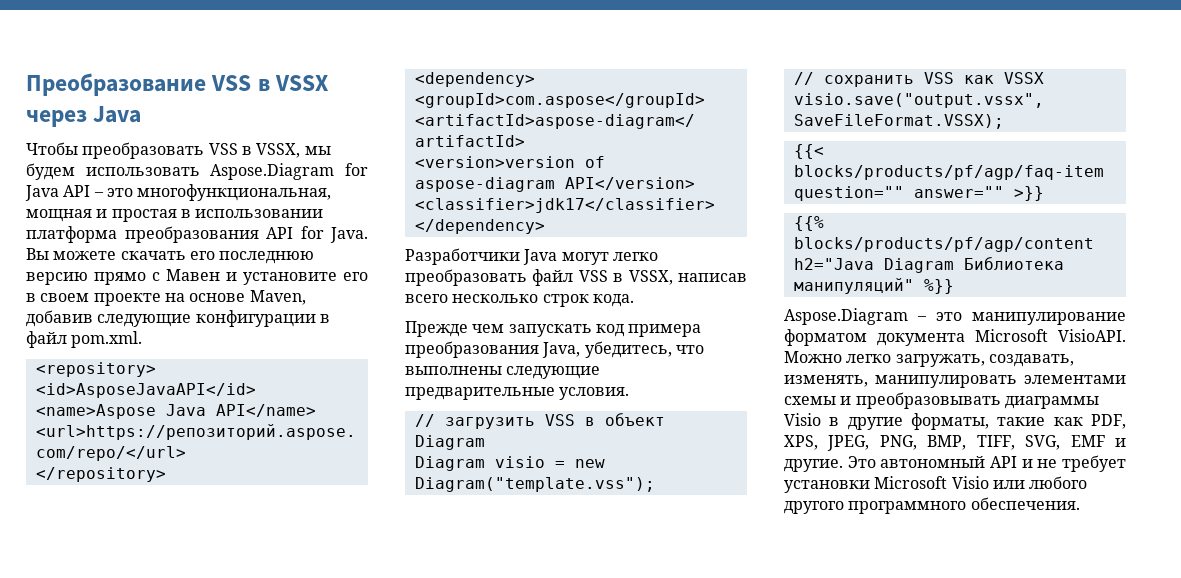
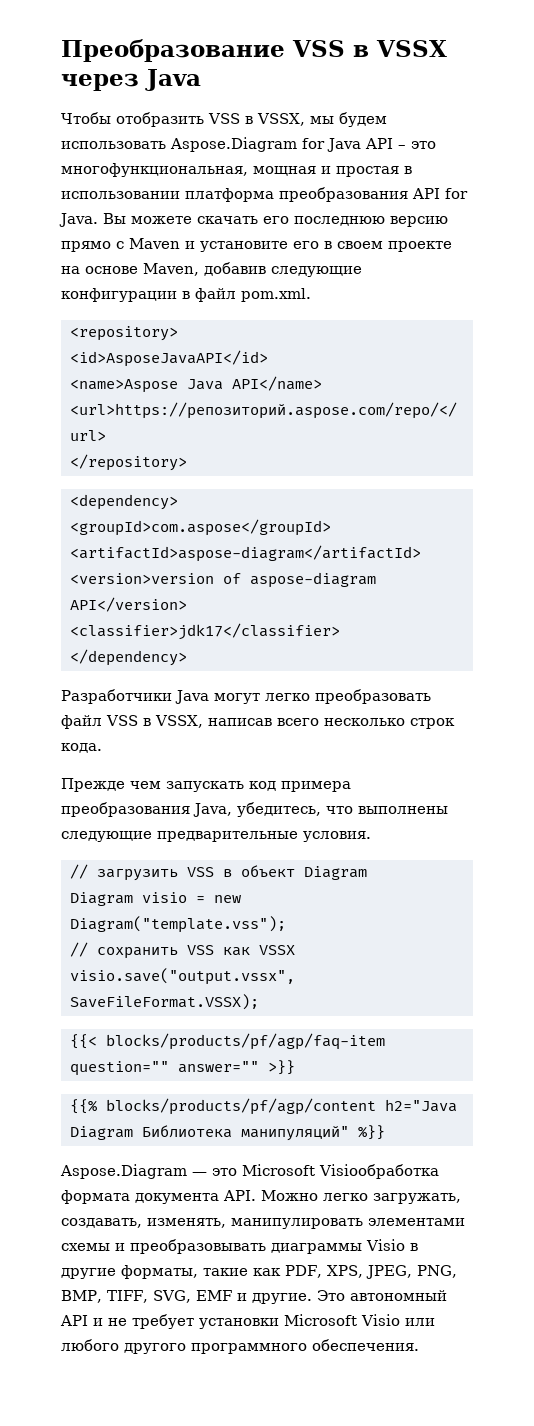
- Чтобы преобразовать VSS в VSSX, мы будем использовать Aspose.Diagram for Java API – это многофункциональная, мощная и простая в использовании платформа преобразования API for Java.
+ Чтобы отобразить VSS в VSSX, мы будем использовать Aspose.Diagram for Java API – это многофункциональная, мощная и простая в использовании платформа преобразования API for Java.
- Вы можете скачать его последнюю версию прямо с Мавен и установите его в своем проекте на основе Maven, добавив следующие конфигурации в файл pom.xml.
+ Вы можете скачать его последнюю версию прямо с Maven и установите его в своем проекте на основе Maven, добавив следующие конфигурации в файл pom.xml.
- Aspose.Diagram – это манипулирование форматом документа Microsoft VisioAPI. Можно легко загружать, создавать, изменять, манипулировать элементами схемы и преобразовывать диаграммы Visio в другие форматы, такие как PDF, XPS, JPEG, PNG, BMP, TIFF, SVG, EMF и другие.
+ Aspose.Diagram — это Microsoft Visioобработка формата документа API. Можно легко загружать, создавать, изменять, манипулировать элементами схемы и преобразовывать диаграммы Visio в другие форматы, такие как PDF, XPS, JPEG, PNG, BMP, TIFF, SVG, EMF и другие.

